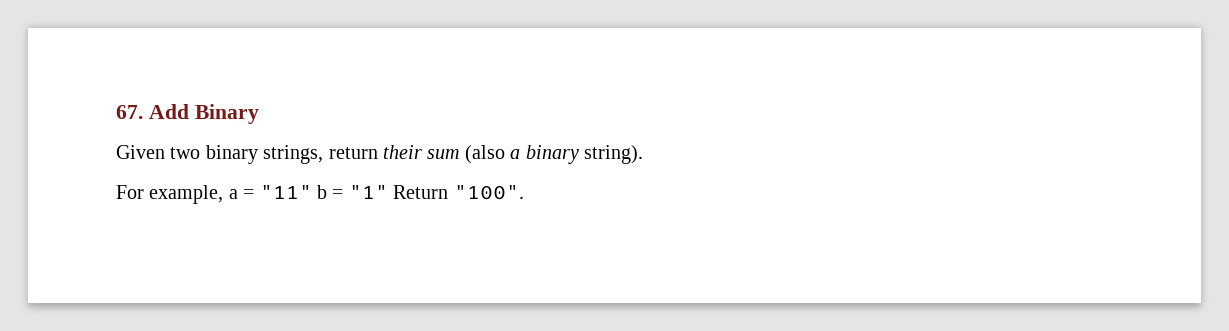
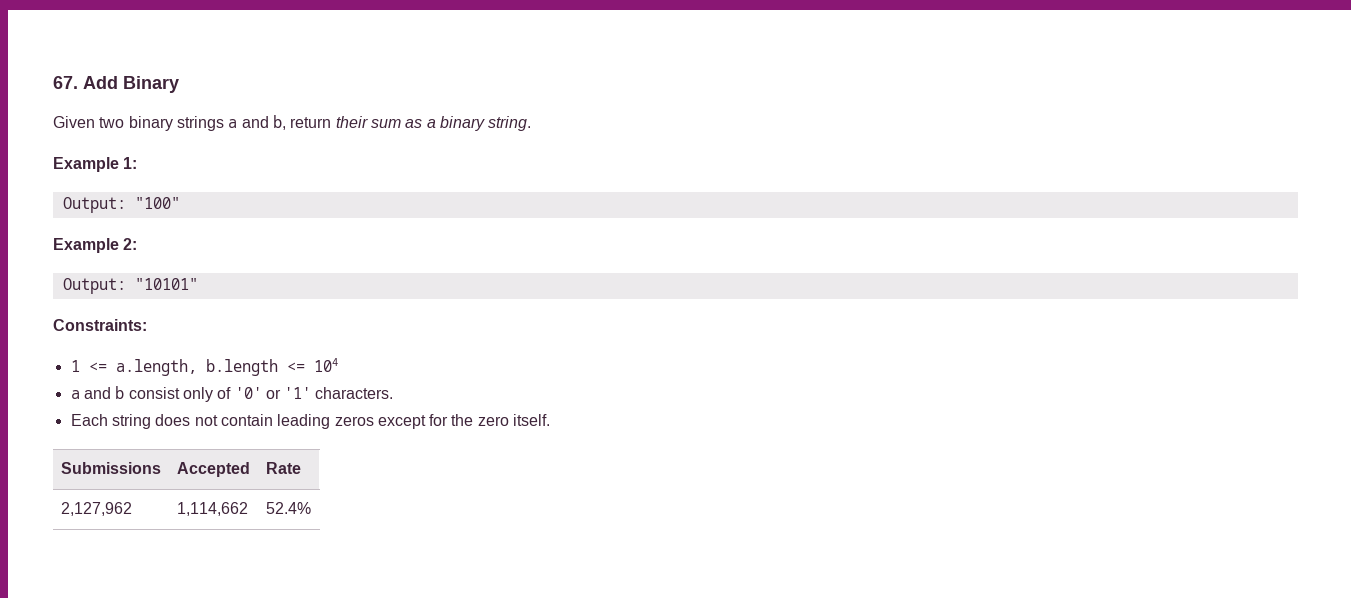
- Given two binary strings, return their sum (also a binary string).
- For example, a = "11" b = "1" Return "100".
+ Given two binary strings a and b, return their sum as a binary string.
+ Example 1:
+ Output: "100"
+ Example 2:
+ Output: "10101"
+ Constraints:
+ 1 <= a.length, b.length <= 104
+ a and b consist only of '0' or '1' characters.
+ Each string does not contain leading zeros except for the zero itself.
+ Submissions | Accepted | Rate
+ 2,127,962 | 1,114,662 | 52.4%

